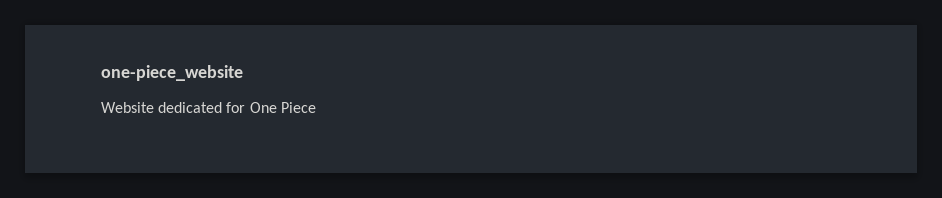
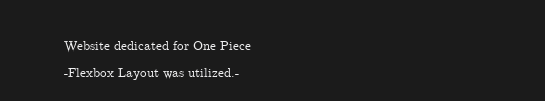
- one-piece_website
+ -Flexbox Layout was utilized.-

